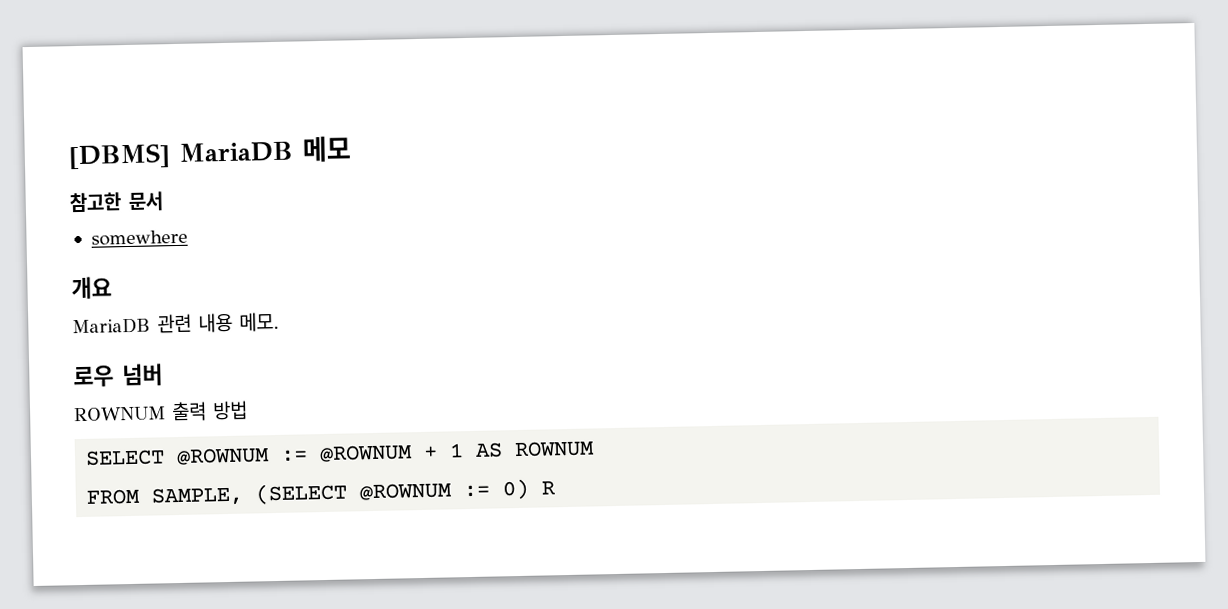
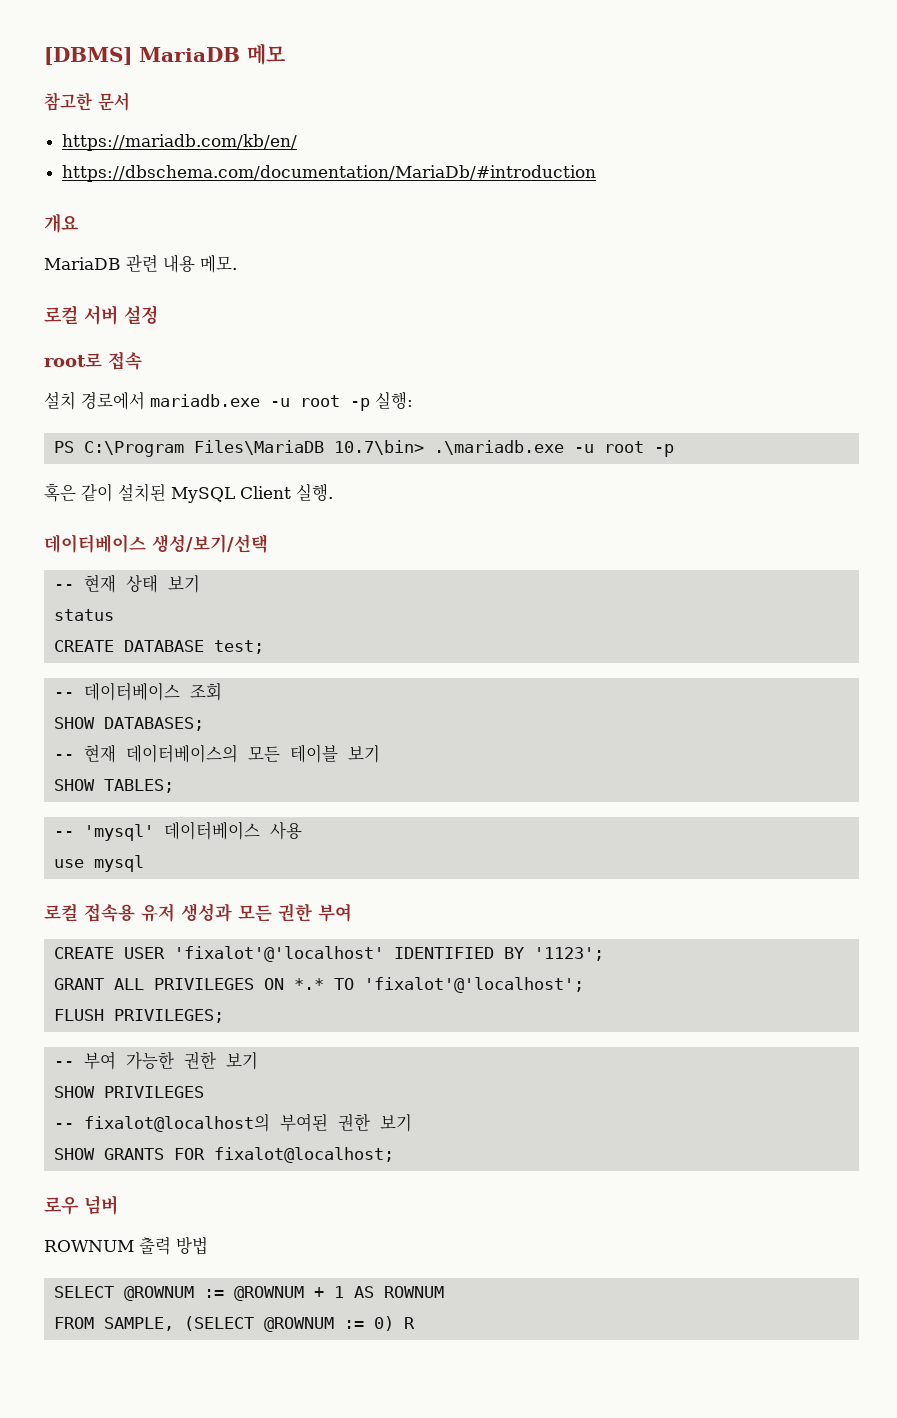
- somewhere
+ https://mariadb.com/kb/en/
+ https://dbschema.com/documentation/MariaDb/#introduction
+ 로컬 서버 설정
+ root로 접속
+ 설치 경로에서 mariadb.exe -u root -p 실행:
+ PS C:\Program Files\MariaDB 10.7\bin> .\mariadb.exe -u root -p
+ 혹은 같이 설치된 MySQL Client 실행.
+ 데이터베이스 생성/보기/선택
+ -- 현재 상태 보기
+ status
+ CREATE DATABASE test;
+ -- 데이터베이스 조회
+ SHOW DATABASES;
+ -- 현재 데이터베이스의 모든 테이블 보기
+ SHOW TABLES;
+ -- 'mysql' 데이터베이스 사용
+ use mysql
+ 로컬 접속용 유저 생성과 모든 권한 부여
+ CREATE USER 'fixalot'@'localhost' IDENTIFIED BY '1123';
+ GRANT ALL PRIVILEGES ON *.* TO 'fixalot'@'localhost';
+ FLUSH PRIVILEGES;
+ -- 부여 가능한 권한 보기
+ SHOW PRIVILEGES
+ -- fixalot@localhost의 부여된 권한 보기
+ SHOW GRANTS FOR fixalot@localhost;

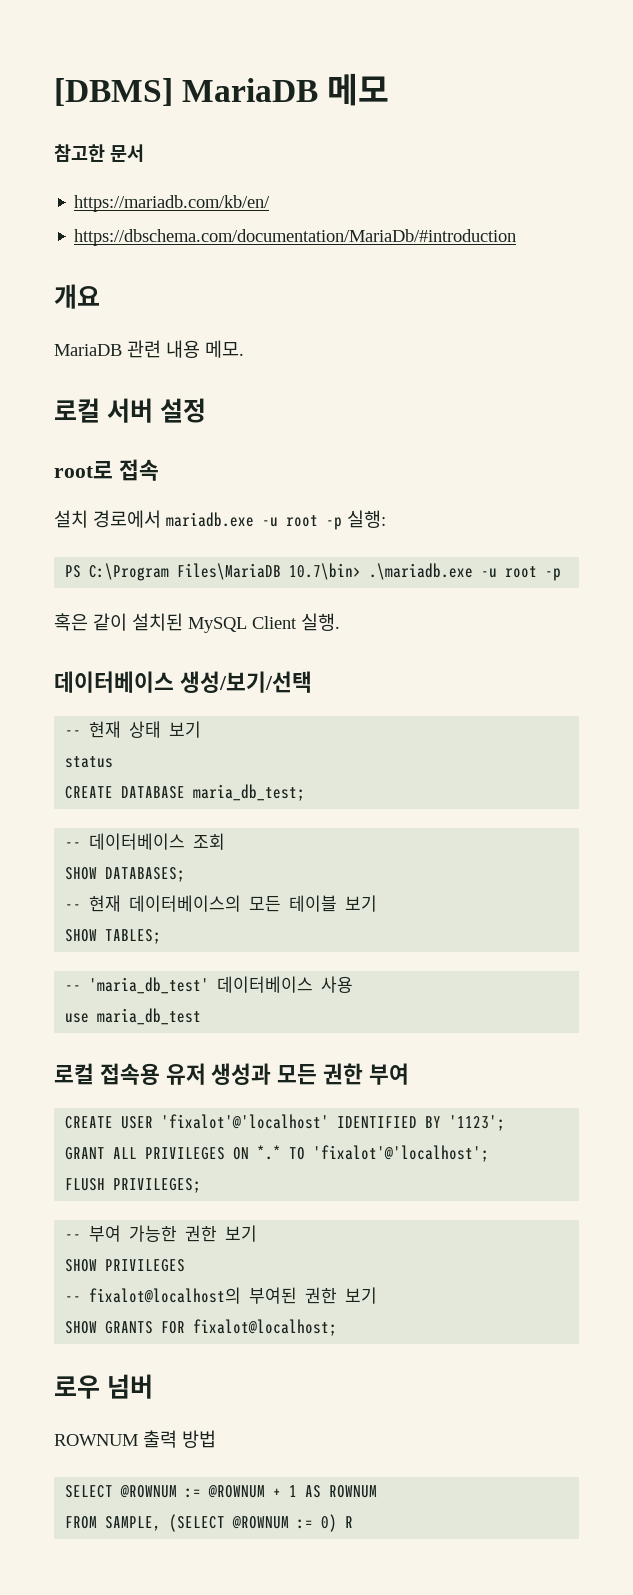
- CREATE DATABASE test;
+ CREATE DATABASE maria_db_test;
- -- 'mysql' 데이터베이스 사용
+ -- 'maria_db_test' 데이터베이스 사용
- use mysql
+ use maria_db_test

